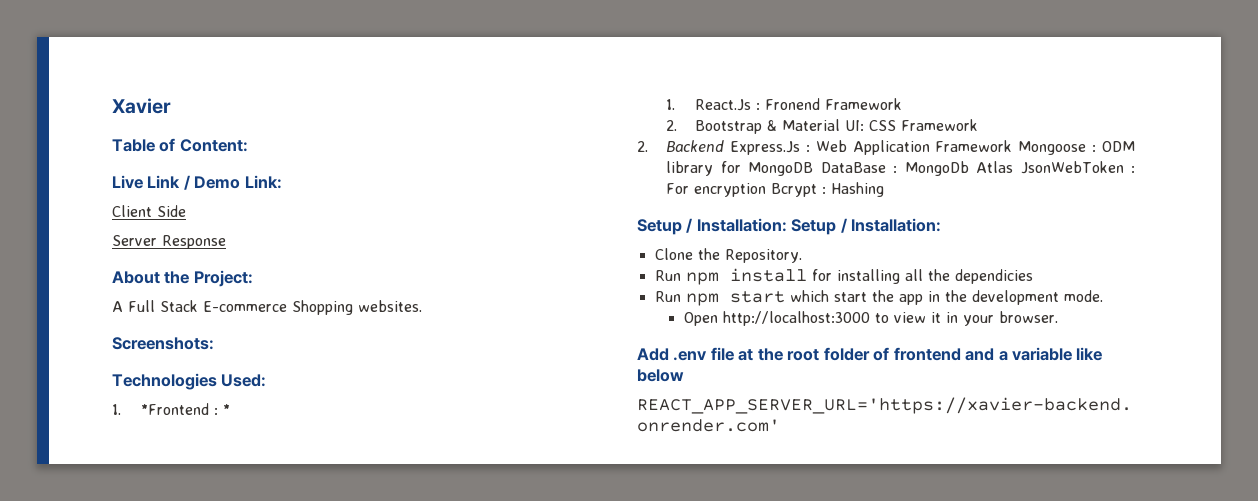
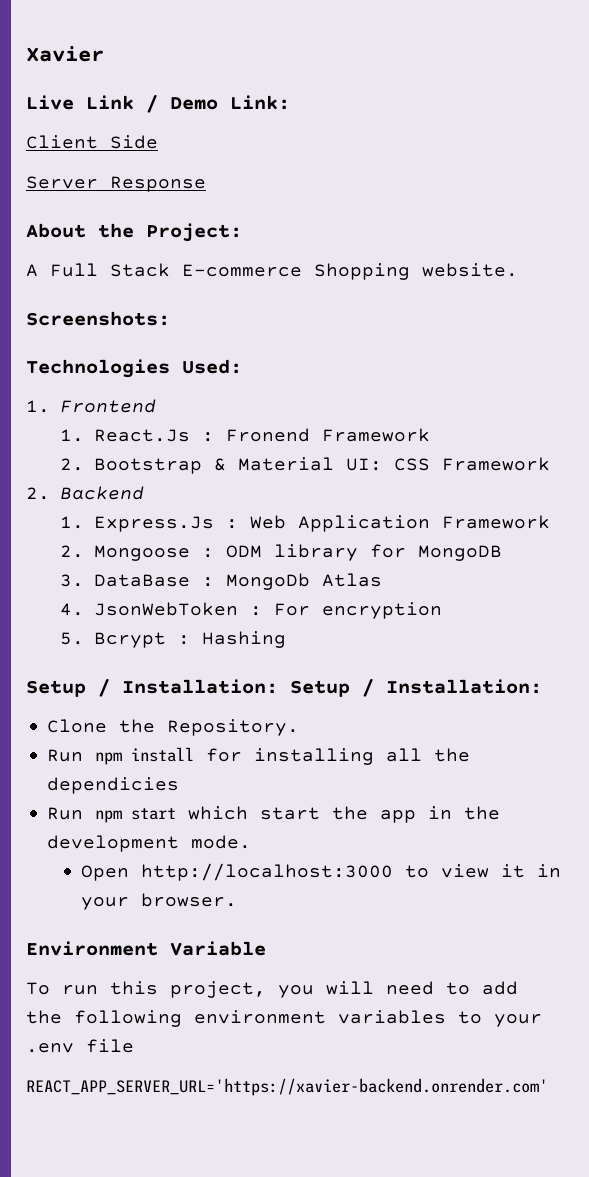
- Table of Content:
- A Full Stack E-commerce Shopping websites.
+ A Full Stack E-commerce Shopping website.
- 1. *Frontend : *
+ 1. Frontend
- 2. Backend Express.Js : Web Application Framework Mongoose : ODM library for MongoDB DataBase : MongoDb Atlas JsonWebToken : For encryption Bcrypt : Hashing
+ 2. Backend
+ 1. Express.Js : Web Application Framework
+ 2. Mongoose : ODM library for MongoDB
+ 3. DataBase : MongoDb Atlas
+ 4. JsonWebToken : For encryption
+ 5. Bcrypt : Hashing
- Add .env file at the root folder of frontend and a variable like below
+ Environment Variable
+ To run this project, you will need to add the following environment variables to your .env file

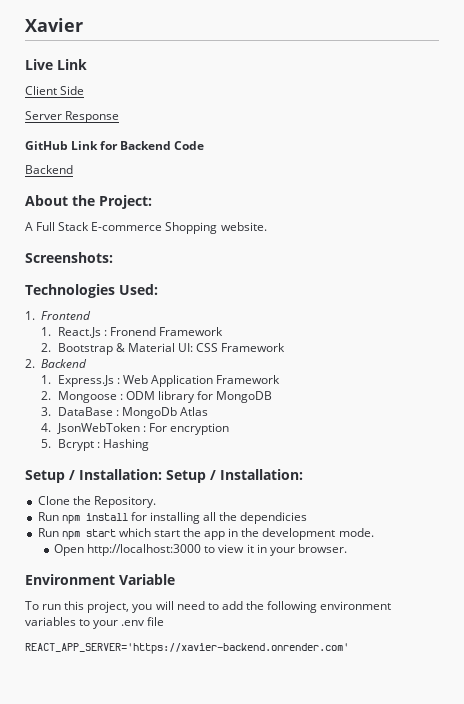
- Live Link / Demo Link:
+ Live Link
+ GitHub Link for Backend Code
+ Backend
- REACT_APP_SERVER_URL='https://xavier-backend.onrender.com'
+ REACT_APP_SERVER='https://xavier-backend.onrender.com'

